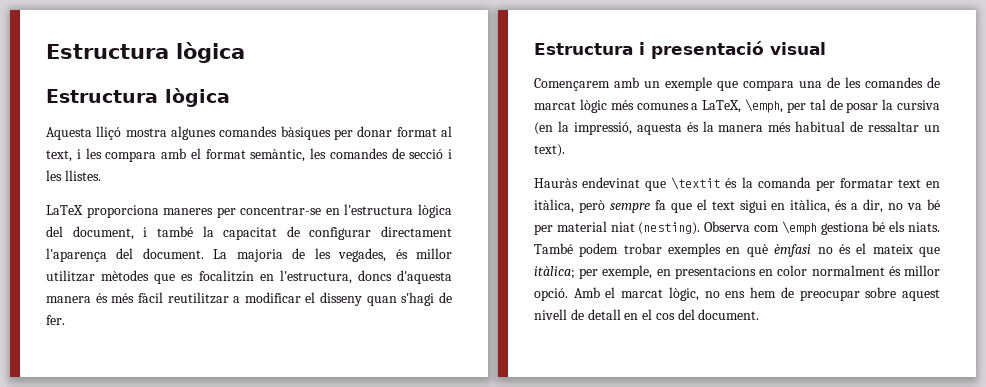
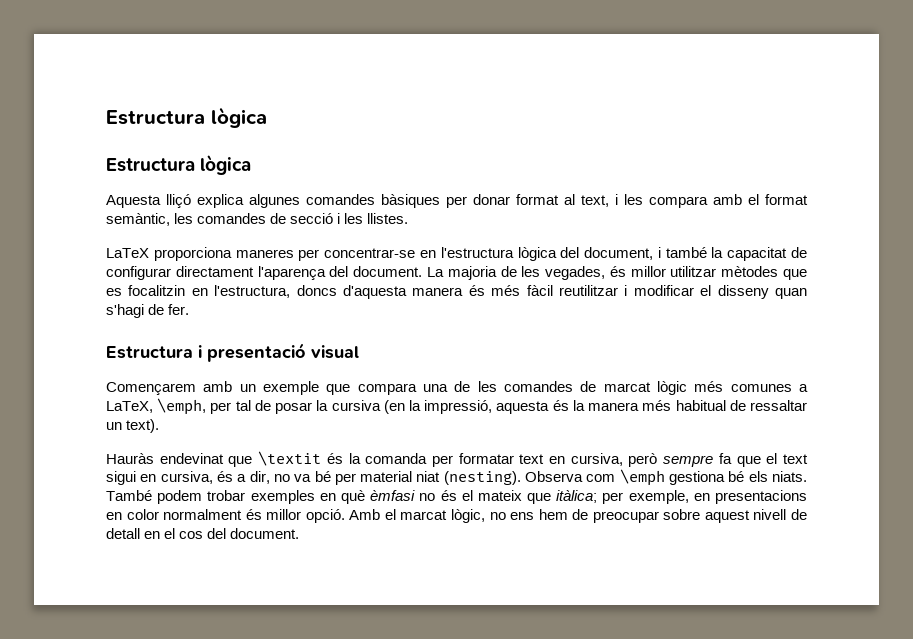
- Aquesta lliçó mostra algunes comandes bàsiques per donar format al text, i les compara amb el format semàntic, les comandes de secció i les llistes.
+ Aquesta lliçó explica algunes comandes bàsiques per donar format al text, i les compara amb el format semàntic, les comandes de secció i les llistes.
- La majoria de les vegades, és millor utilitzar mètodes que es focalitzin en l'estructura, doncs d'aquesta manera és més fàcil reutilitzar a modificar el disseny quan s'hagi de fer.
+ La majoria de les vegades, és millor utilitzar mètodes que es focalitzin en l'estructura, doncs d'aquesta manera és més fàcil reutilitzar i modificar el disseny quan s'hagi de fer.
- Hauràs endevinat que \textit és la comanda per formatar text en itàlica, però sempre fa que el text sigui en itàlica, és a dir, no va bé per material niat (nesting).
+ Hauràs endevinat que \textit és la comanda per formatar text en cursiva, però sempre fa que el text sigui en cursiva, és a dir, no va bé per material niat (nesting).

